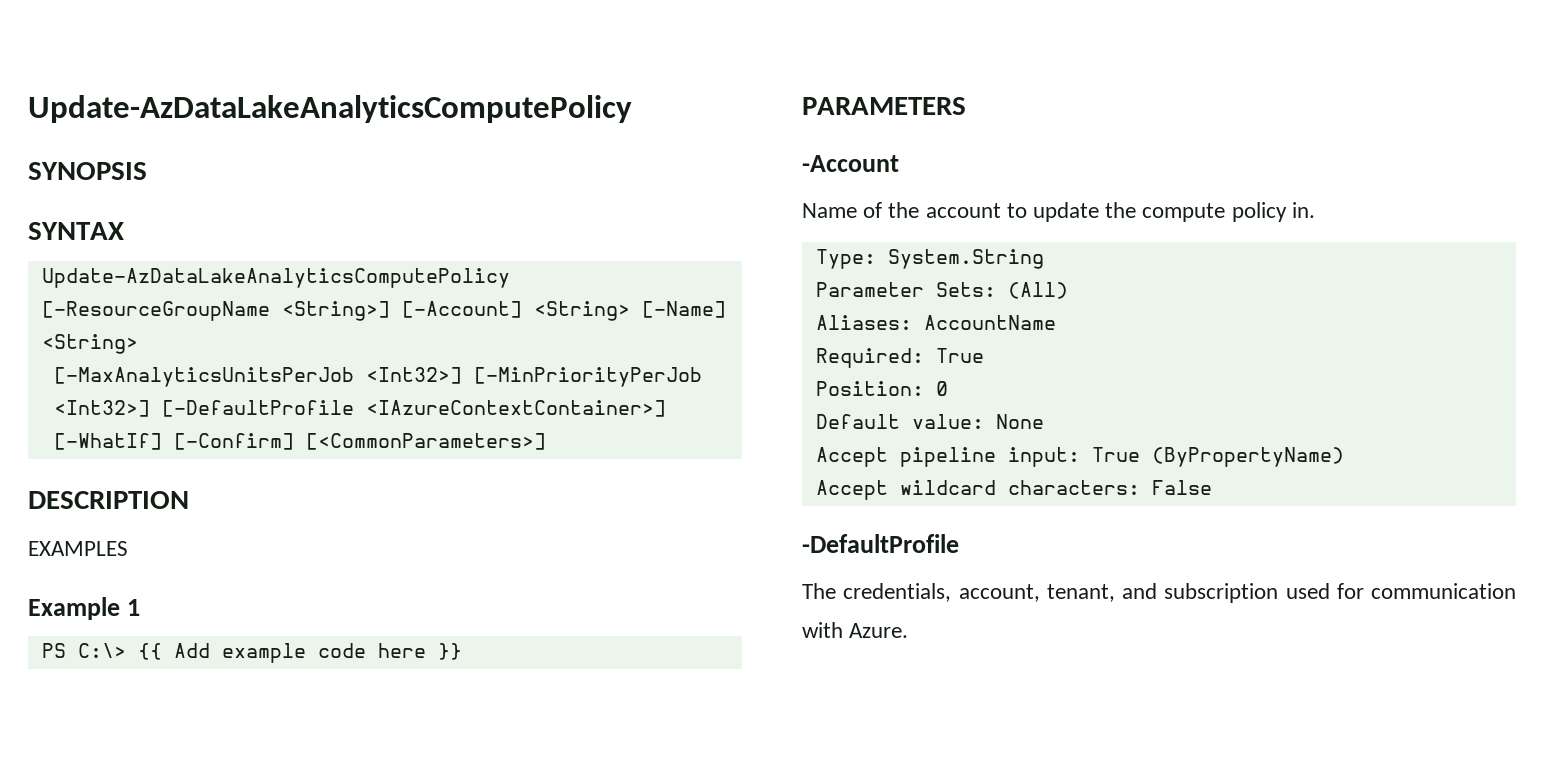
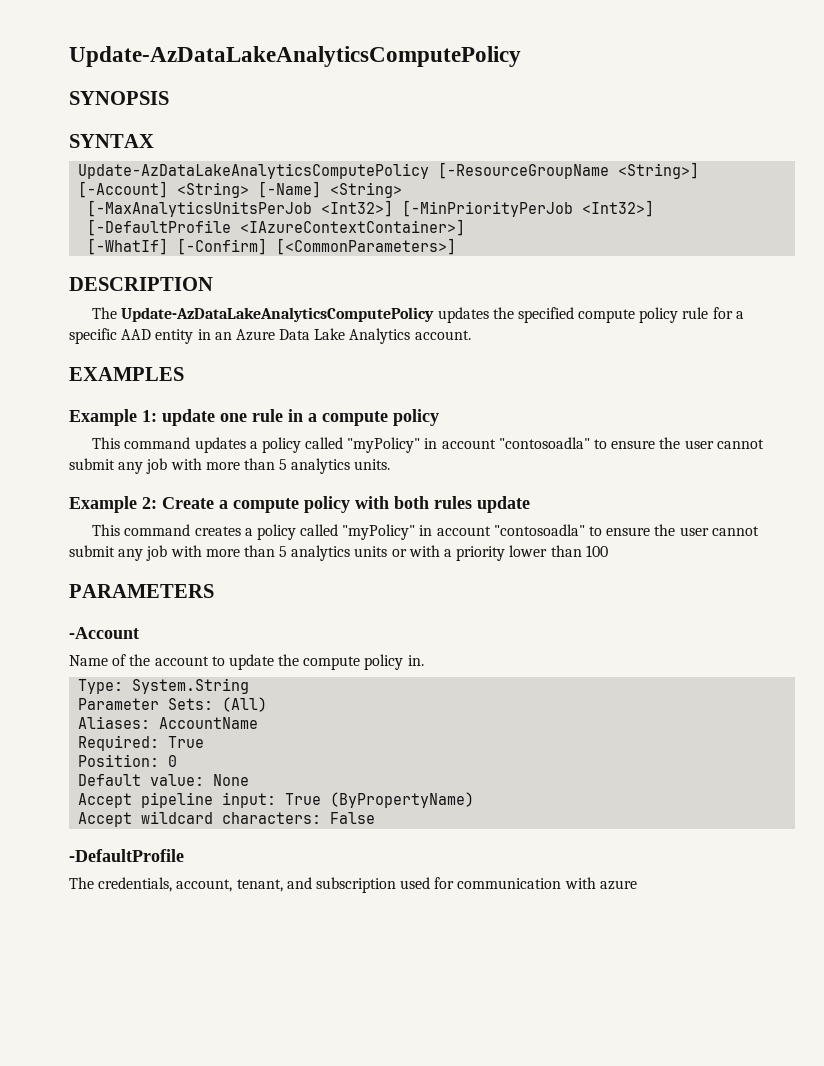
+ The Update-AzDataLakeAnalyticsComputePolicy updates the specified compute policy rule for a specific AAD entity in an Azure Data Lake Analytics account.
  EXAMPLES
- Example 1
- PS C:\> {{ Add example code here }}
+ Example 1: update one rule in a compute policy
+ This command updates a policy called "myPolicy" in account "contosoadla" to ensure the user cannot submit any job with more than 5 analytics units.
+ Example 2: Create a compute policy with both rules update
+ This command creates a policy called "myPolicy" in account "contosoadla" to ensure the user cannot submit any job with more than 5 analytics units or with a priority lower than 100
- The credentials, account, tenant, and subscription used for communication with Azure.
+ The credentials, account, tenant, and subscription used for communication with azure

